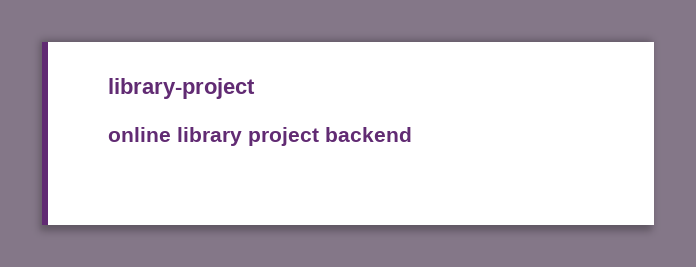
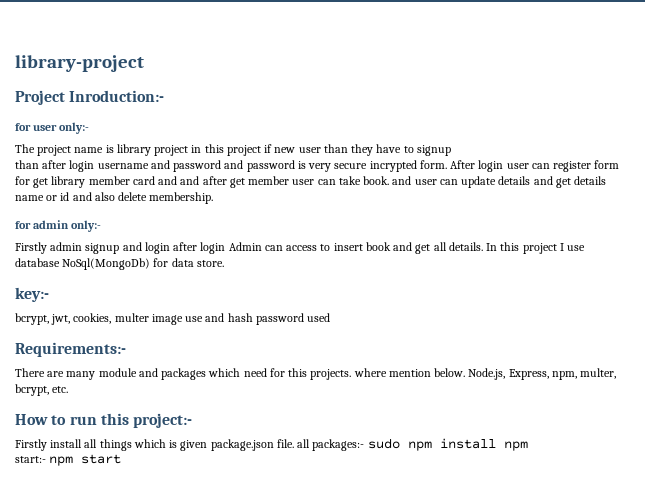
- online library project backend
+ Project Inroduction:-
+ for user only:-
+ The project name is library project in this project if new user than they have to signup
+ than after login username and password and password is very secure incrypted form. After login user can register form for get library member card and and after get member user can take book. and user can update details and get details name or id and also delete membership.
+ for admin only:-
+ Firstly admin signup and login after login Admin can access to insert book and get all details. In this project I use database NoSql(MongoDb) for data store.
+ key:-
+ bcrypt, jwt, cookies, multer image use and hash password used
+ Requirements:-
+ There are many module and packages which need for this projects. where mention below. Node.js, Express, npm, multer, bcrypt, etc.
+ How to run this project:-
+ Firstly install all things which is given package.json file. all packages:- sudo npm install npm
+ start:- npm start

